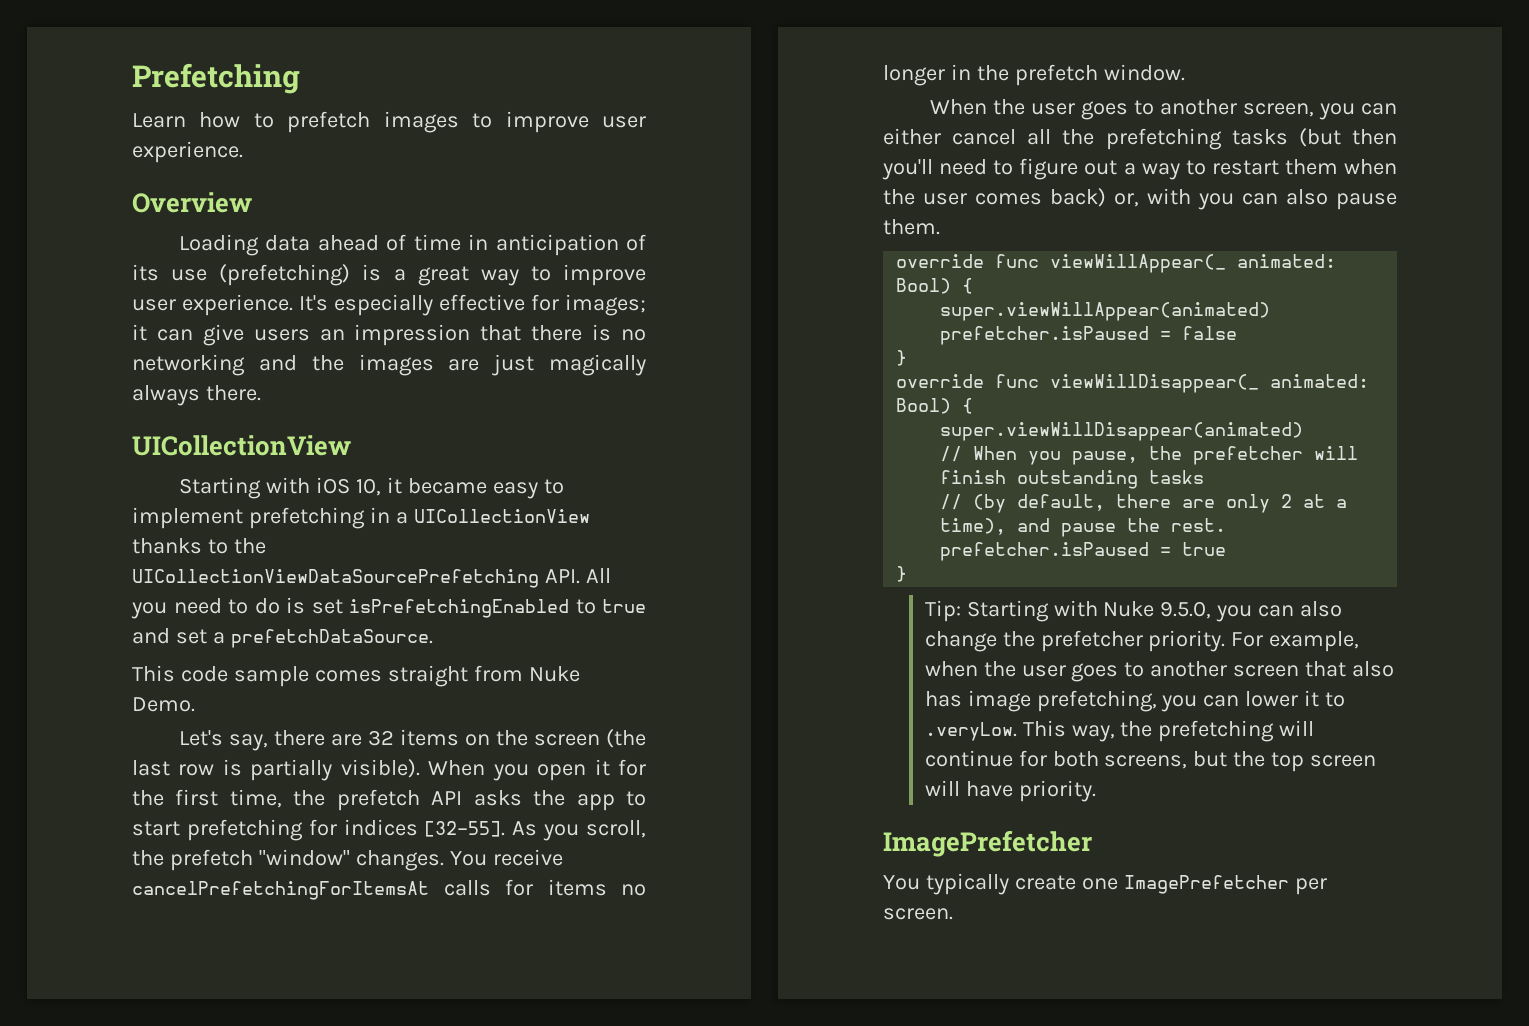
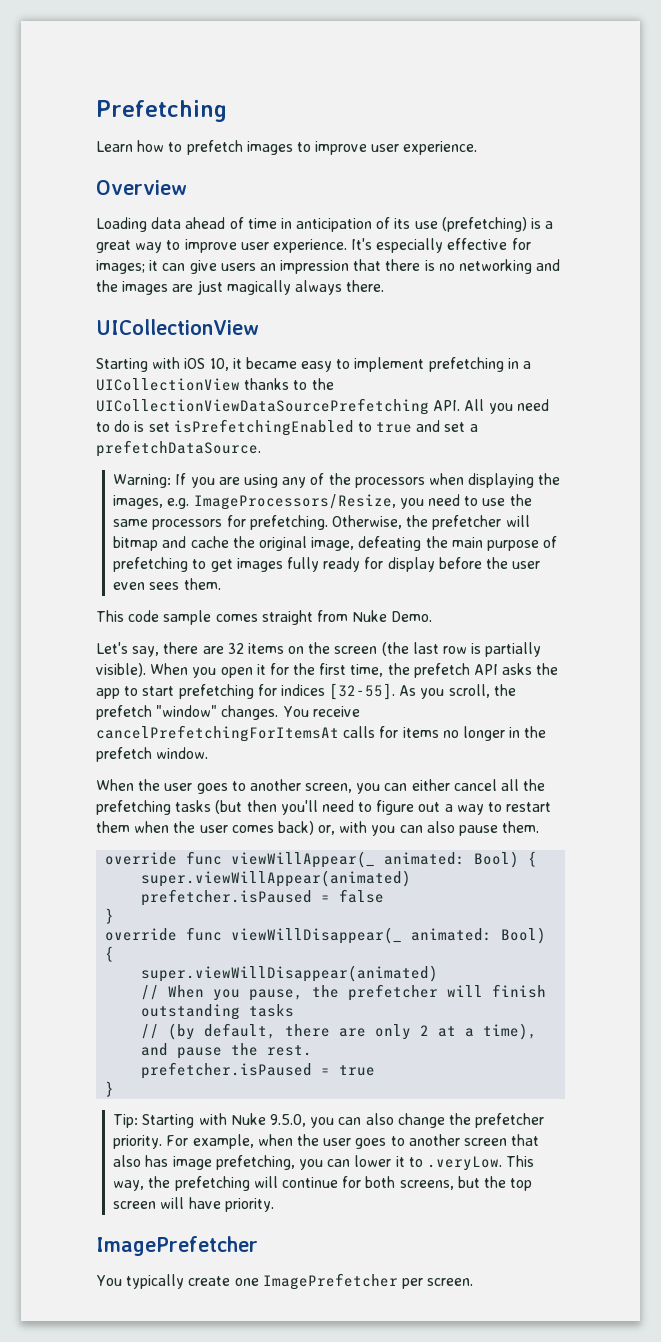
+ Warning: If you are using any of the processors when displaying the images, e.g. ImageProcessors/Resize, you need to use the same processors for prefetching. Otherwise, the prefetcher will bitmap and cache the original image, defeating the main purpose of prefetching to get images fully ready for display before the user even sees them.

